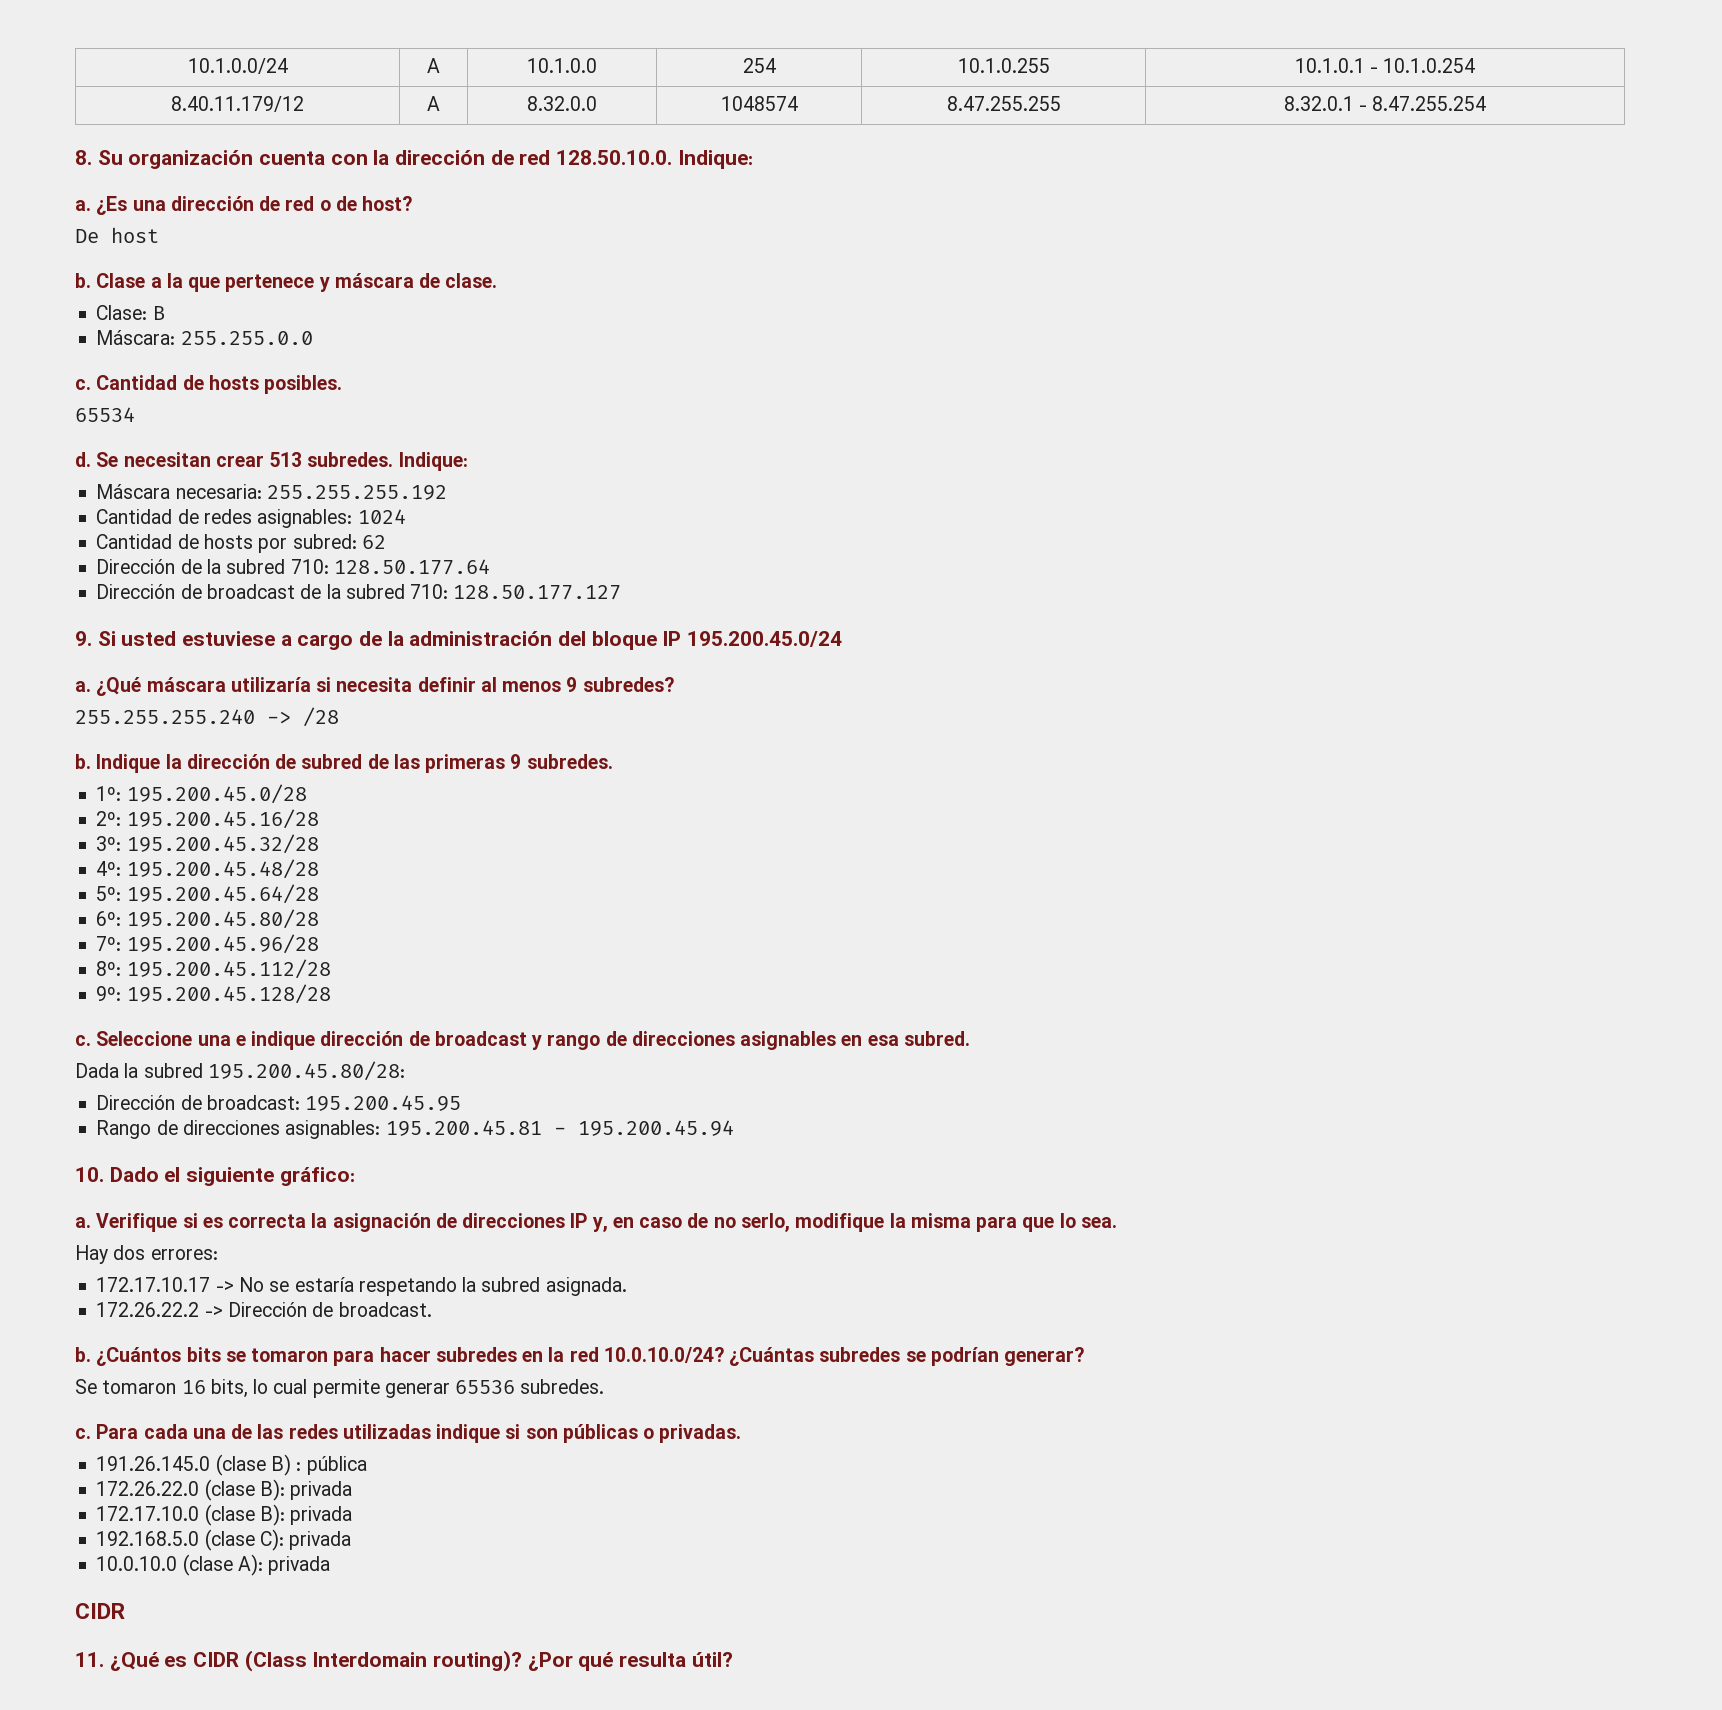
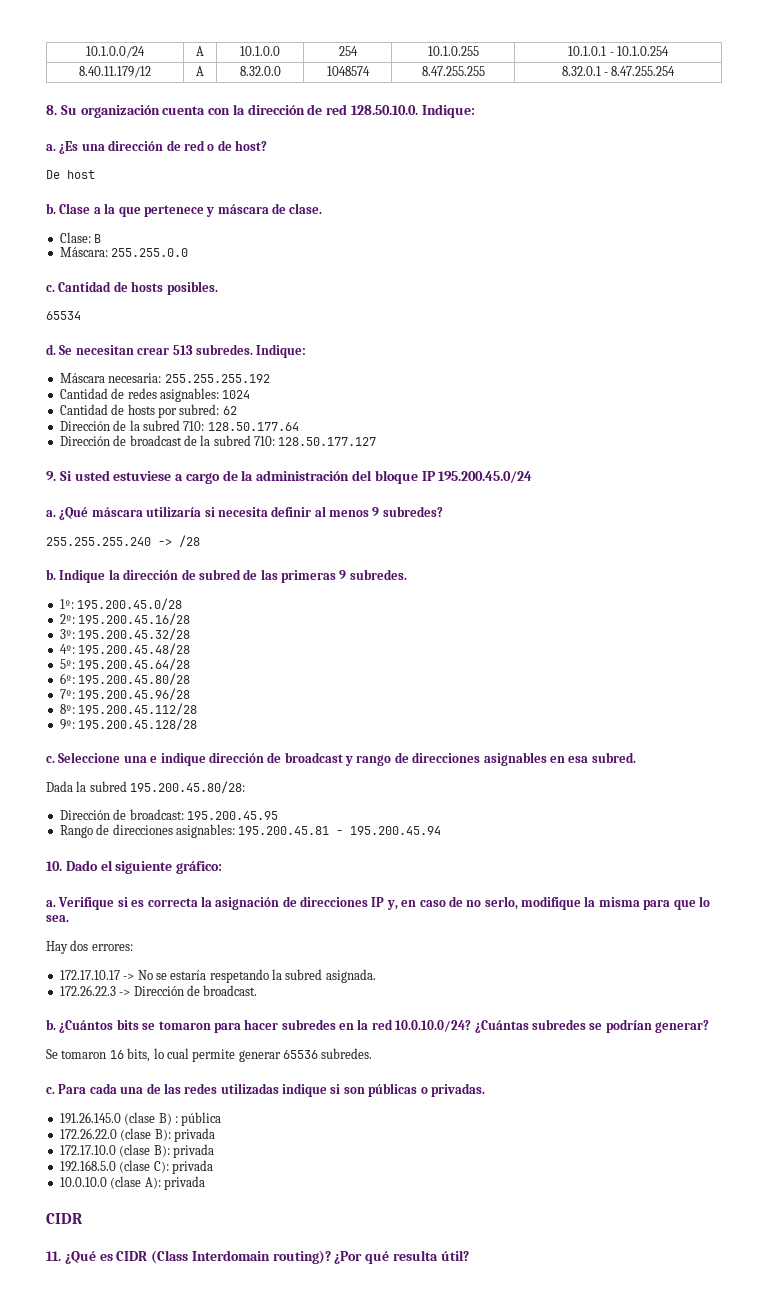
- 172.26.22.2 -> Dirección de broadcast.
+ 172.26.22.3 -> Dirección de broadcast.

